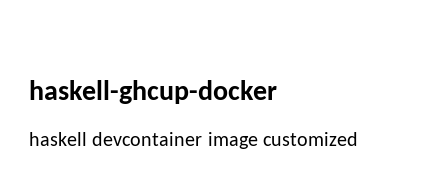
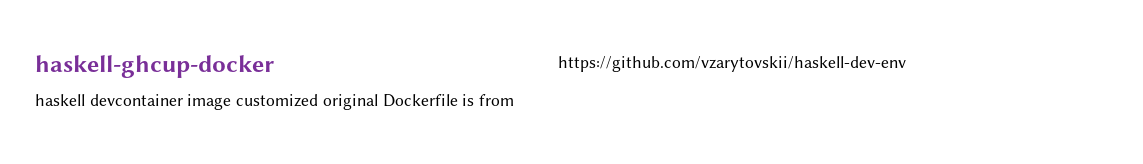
- haskell devcontainer image customized
+ haskell devcontainer image customized original Dockerfile is from https://github.com/vzarytovskii/haskell-dev-env

